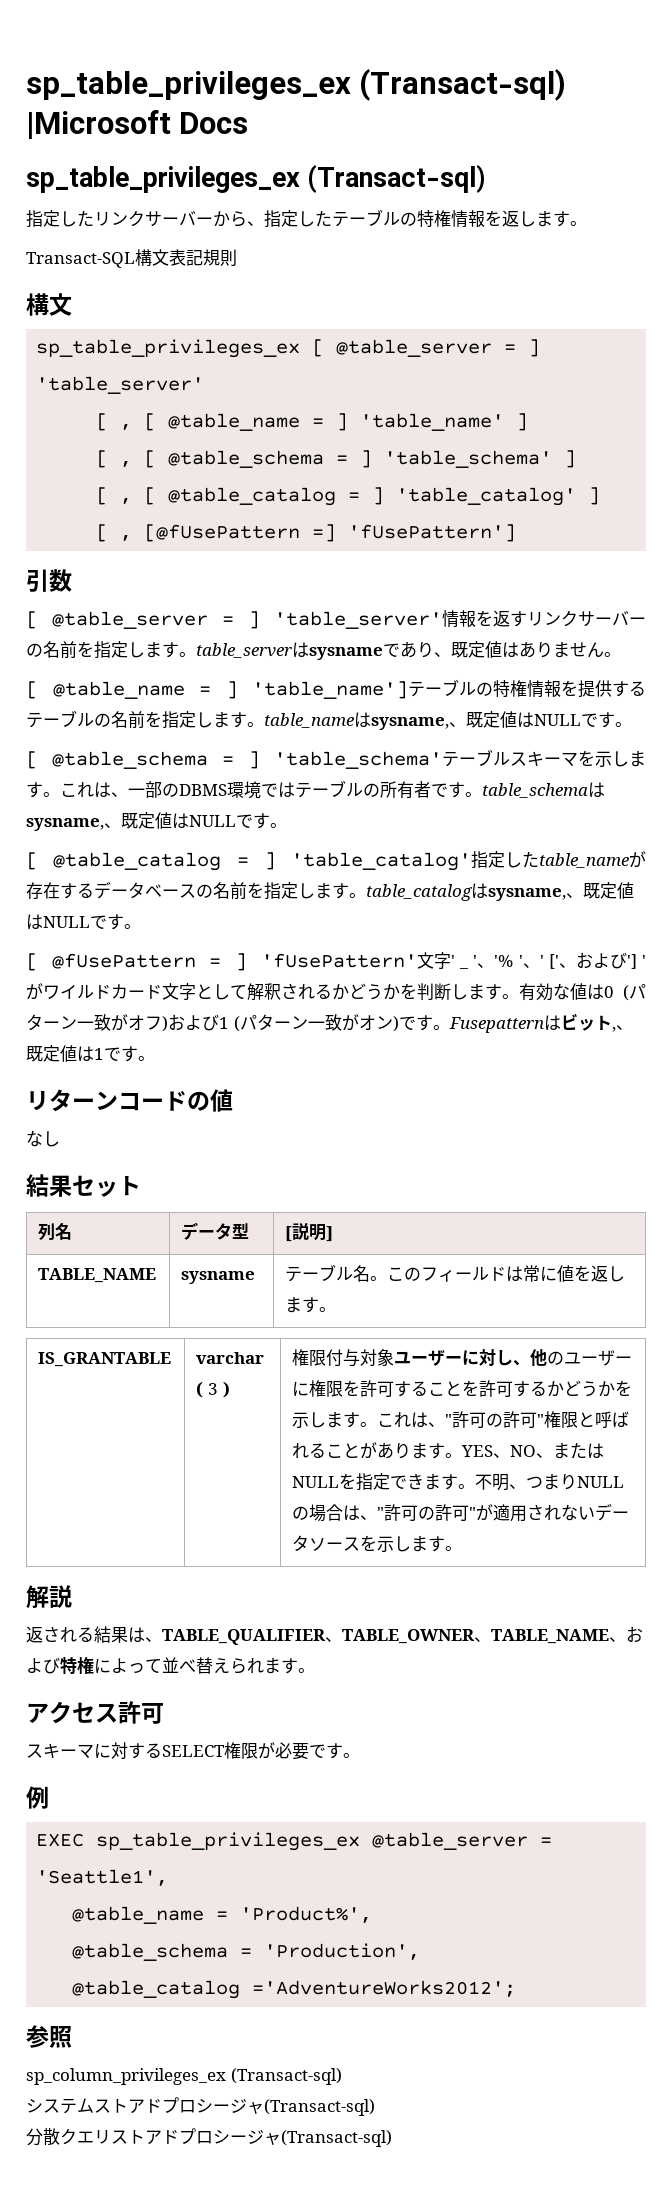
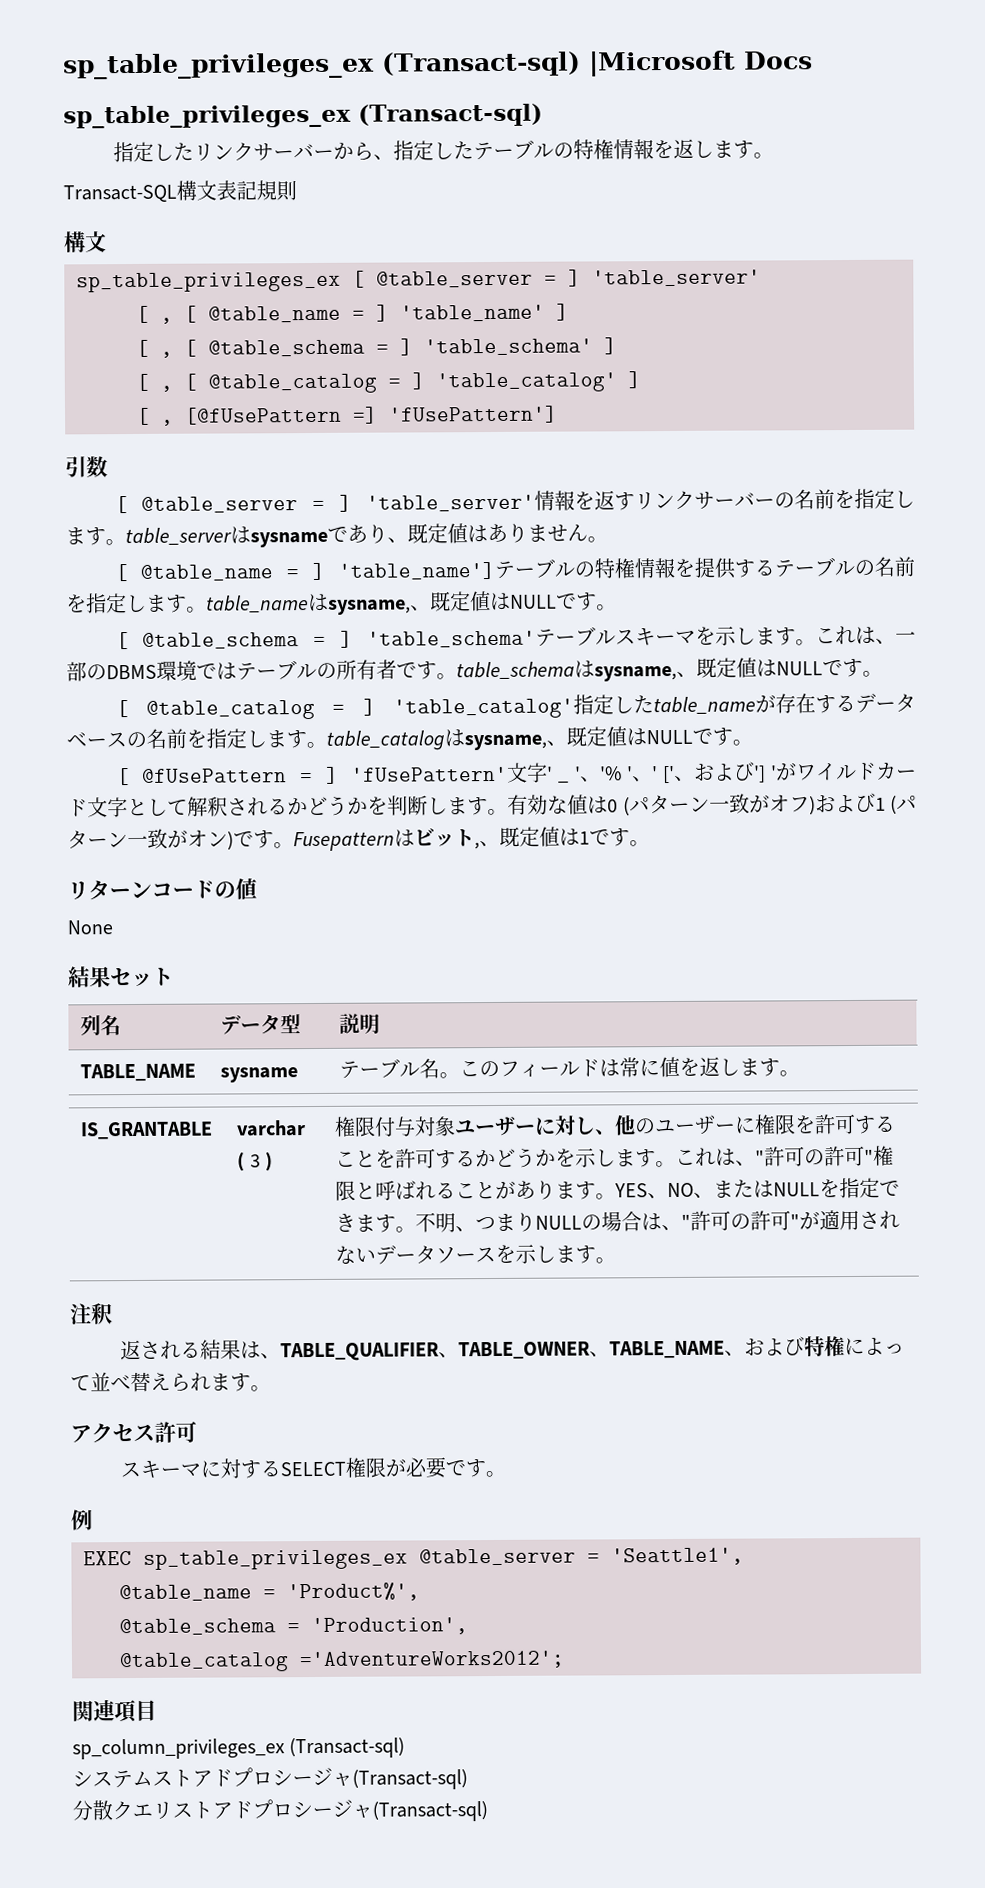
- なし
+ None
- 列名 | データ型 | [説明]
+ 列名 | データ型 | 説明
- 解説
+ 注釈
- 参照
+ 関連項目

